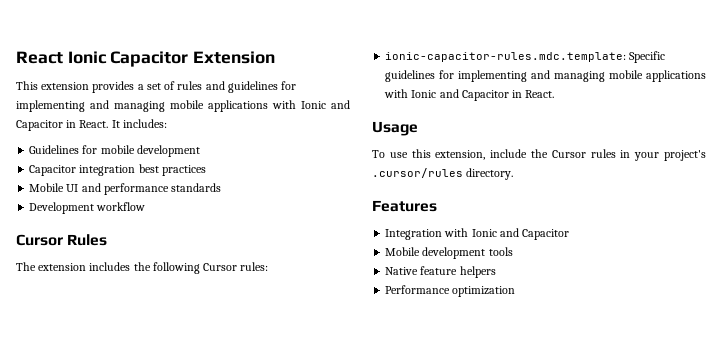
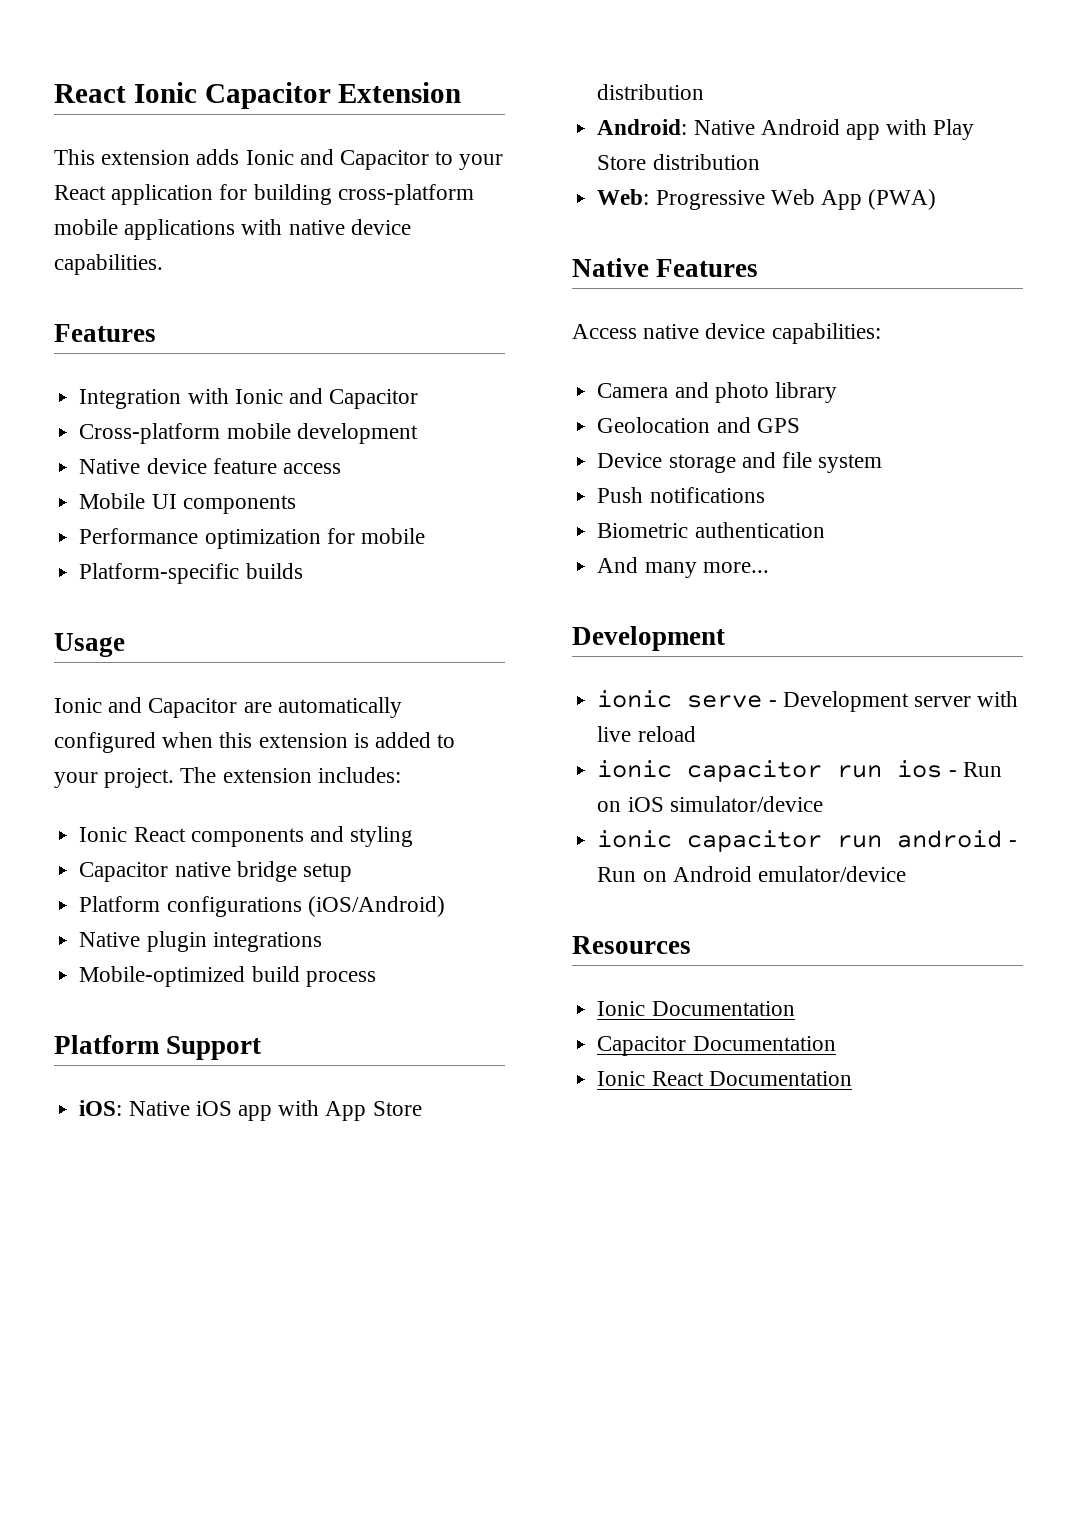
- This extension provides a set of rules and guidelines for implementing and managing mobile applications with Ionic and Capacitor in React. It includes:
- Guidelines for mobile development
- Capacitor integration best practices
- Mobile UI and performance standards
- Development workflow
- Cursor Rules
- The extension includes the following Cursor rules:
- ionic-capacitor-rules.mdc.template: Specific guidelines for implementing and managing mobile applications with Ionic and Capacitor in React.
- Usage
- To use this extension, include the Cursor rules in your project's .cursor/rules directory.
+ This extension adds Ionic and Capacitor to your React application for building cross-platform mobile applications with native device capabilities.
- Mobile development tools
- Native feature helpers
- Performance optimization
+ Cross-platform mobile development
+ Native device feature access
+ Mobile UI components
+ Performance optimization for mobile
+ Platform-specific builds
+ Usage
+ Ionic and Capacitor are automatically configured when this extension is added to your project. The extension includes:
+ Ionic React components and styling
+ Capacitor native bridge setup
+ Platform configurations (iOS/Android)
+ Native plugin integrations
+ Mobile-optimized build process
+ Platform Support
+ iOS: Native iOS app with App Store distribution
+ Android: Native Android app with Play Store distribution
+ Web: Progressive Web App (PWA)
+ Native Features
+ Access native device capabilities:
+ Camera and photo library
+ Geolocation and GPS
+ Device storage and file system
+ Push notifications
+ Biometric authentication
+ And many more...
+ Development
+ ionic serve - Development server with live reload
+ ionic capacitor run ios - Run on iOS simulator/device
+ ionic capacitor run android - Run on Android emulator/device
+ Resources
+ Ionic Documentation
+ Capacitor Documentation
+ Ionic React Documentation

